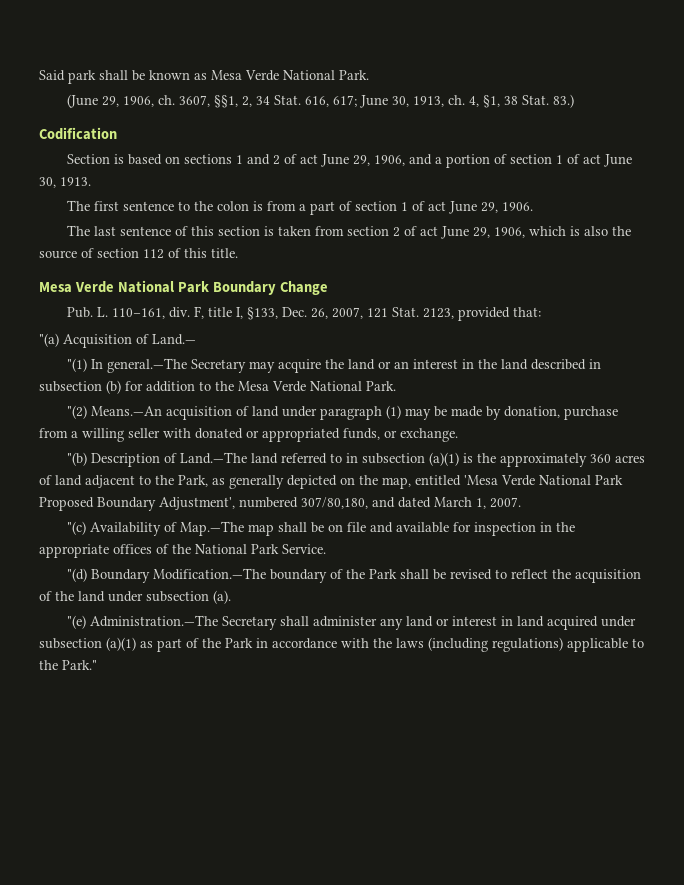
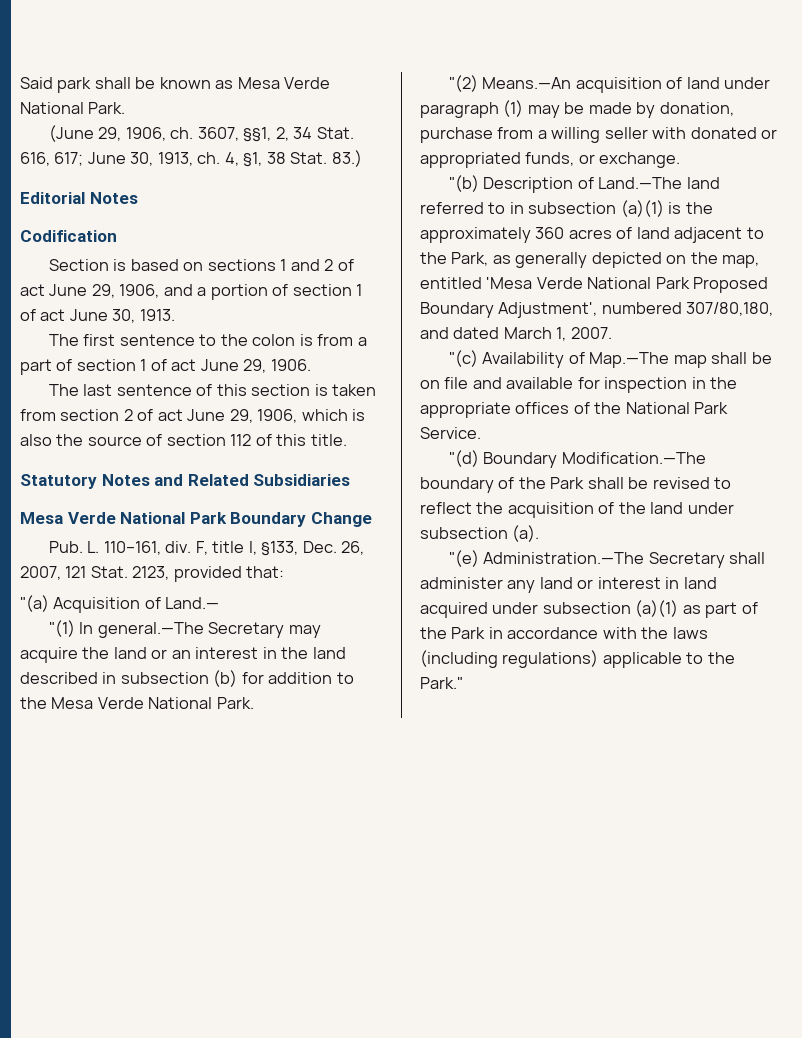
+ Editorial Notes
+ Statutory Notes and Related Subsidiaries

